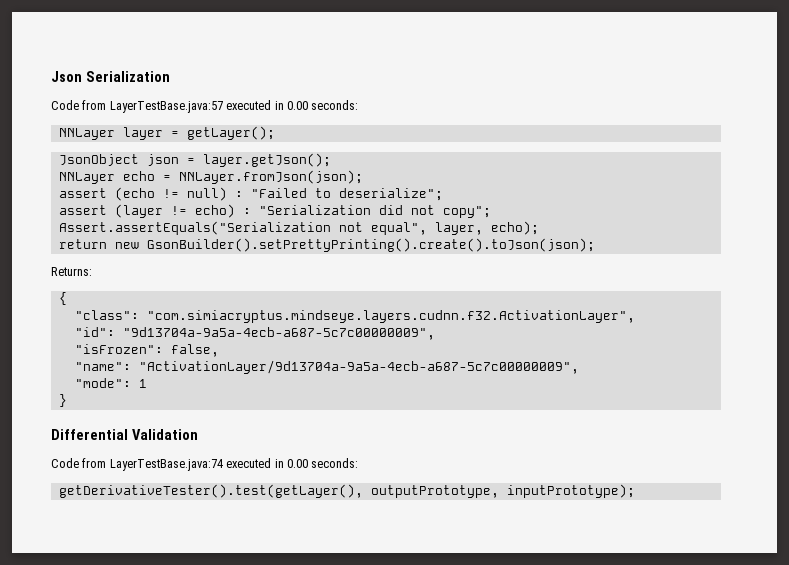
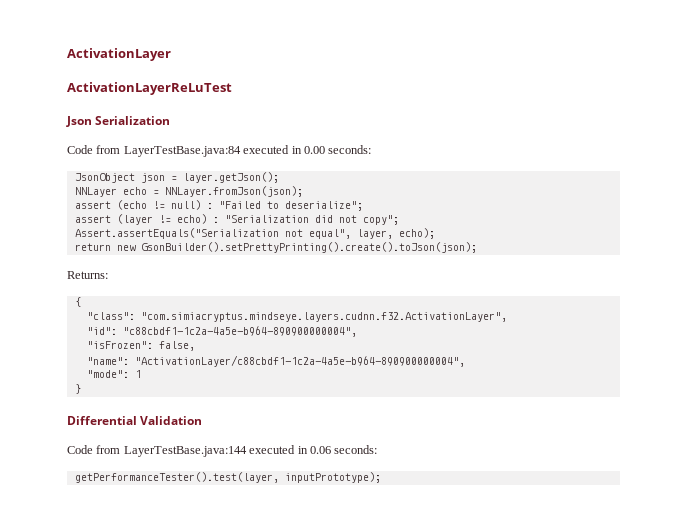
+ ActivationLayer
+ ActivationLayerReLuTest
- Code from LayerTestBase.java:57 executed in 0.00 seconds:
- NNLayer layer = getLayer();
+ Code from LayerTestBase.java:84 executed in 0.00 seconds:
- "id": "9d13704a-9a5a-4ecb-a687-5c7c00000009",
+ "id": "c88cbdf1-1c2a-4a5e-b964-890900000004",
- "name": "ActivationLayer/9d13704a-9a5a-4ecb-a687-5c7c00000009",
+ "name": "ActivationLayer/c88cbdf1-1c2a-4a5e-b964-890900000004",
- Code from LayerTestBase.java:74 executed in 0.00 seconds:
- getDerivativeTester().test(getLayer(), outputPrototype, inputPrototype);
+ Code from LayerTestBase.java:144 executed in 0.06 seconds:
+ getPerformanceTester().test(layer, inputPrototype);

